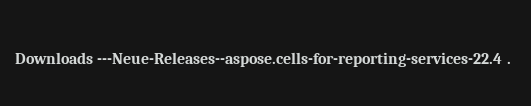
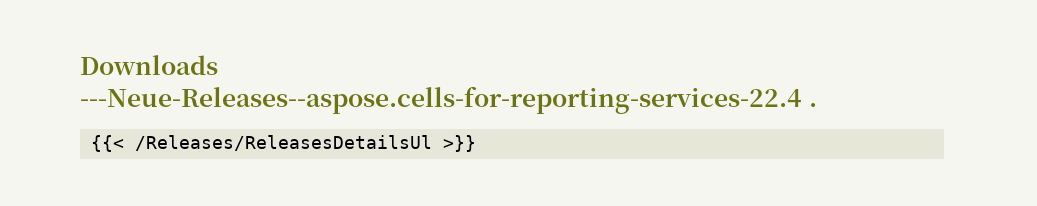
+ {{< /Releases/ReleasesDetailsUl >}}

